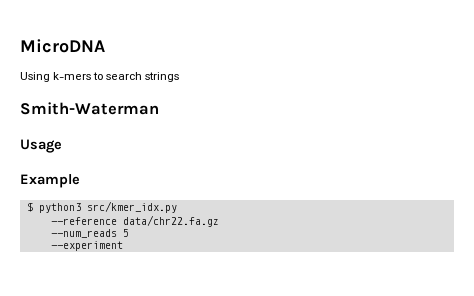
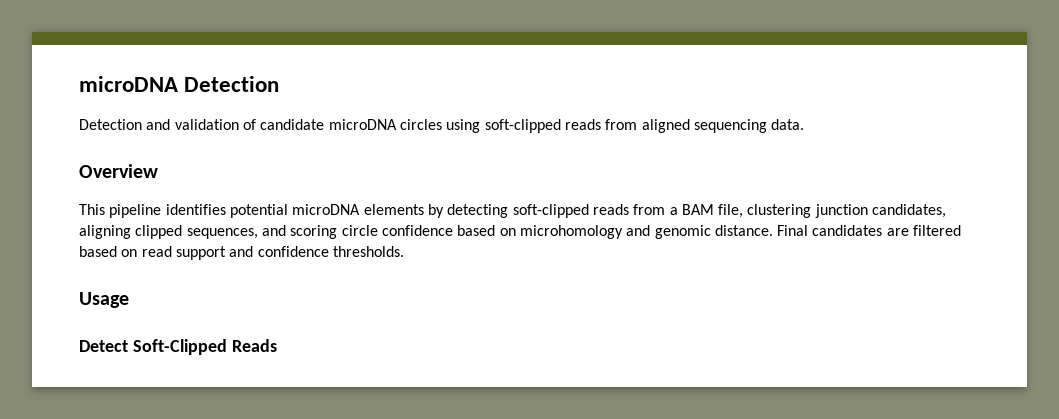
- MicroDNA
- Using k-mers to search strings
- Smith-Waterman
+ microDNA Detection
+ Detection and validation of candidate microDNA circles using soft-clipped reads from aligned sequencing data.
+ Overview
+ This pipeline identifies potential microDNA elements by detecting soft-clipped reads from a BAM file, clustering junction candidates, aligning clipped sequences, and scoring circle confidence based on microhomology and genomic distance. Final candidates are filtered based on read support and confidence thresholds.
  Usage
- Example
- $ python3 src/kmer_idx.py
- --reference data/chr22.fa.gz
- --num_reads 5
- --experiment
+ Detect Soft-Clipped Reads

